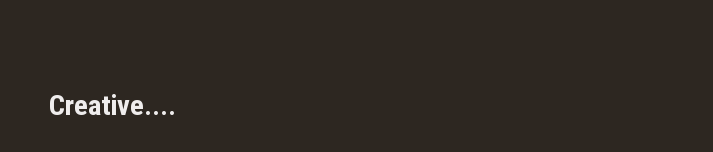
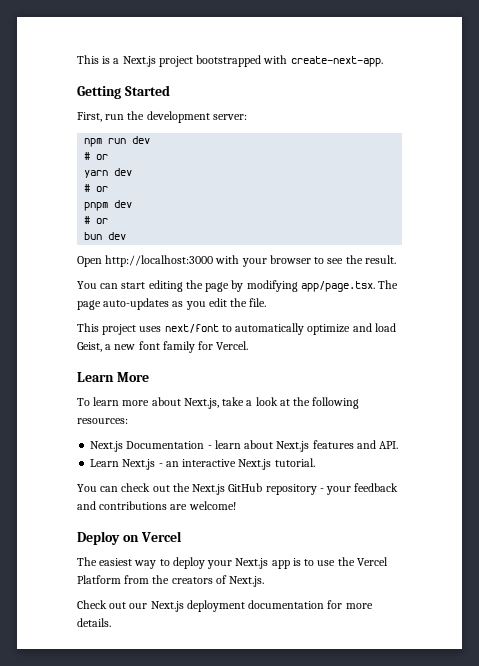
- Creative....
+ This is a Next.js project bootstrapped with create-next-app.
+ Getting Started
+ First, run the development server:
+ npm run dev
+ # or
+ yarn dev
+ # or
+ pnpm dev
+ # or
+ bun dev
+ Open http://localhost:3000 with your browser to see the result.
+ You can start editing the page by modifying app/page.tsx. The page auto-updates as you edit the file.
+ This project uses next/font to automatically optimize and load Geist, a new font family for Vercel.
+ Learn More
+ To learn more about Next.js, take a look at the following resources:
+ Next.js Documentation - learn about Next.js features and API.
+ Learn Next.js - an interactive Next.js tutorial.
+ You can check out the Next.js GitHub repository - your feedback and contributions are welcome!
+ Deploy on Vercel
+ The easiest way to deploy your Next.js app is to use the Vercel Platform from the creators of Next.js.
+ Check out our Next.js deployment documentation for more details.

